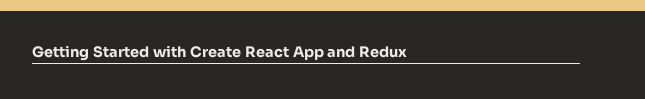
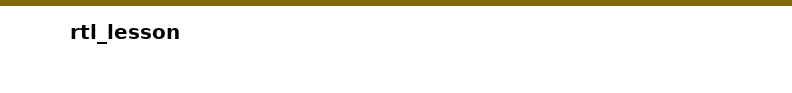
- Getting Started with Create React App and Redux
+ rtl_lesson

